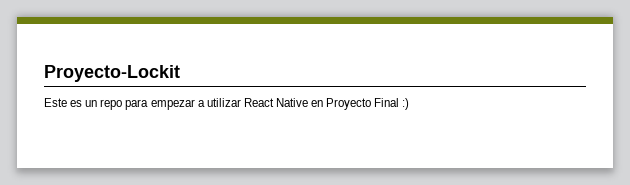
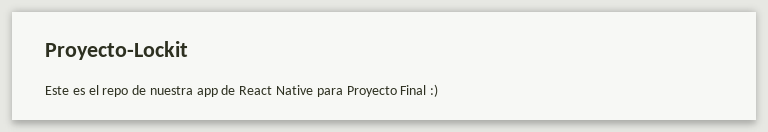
- Este es un repo para empezar a utilizar React Native en Proyecto Final :)
+ Este es el repo de nuestra app de React Native para Proyecto Final :)

